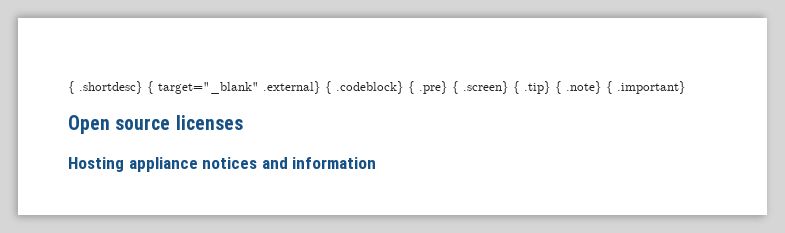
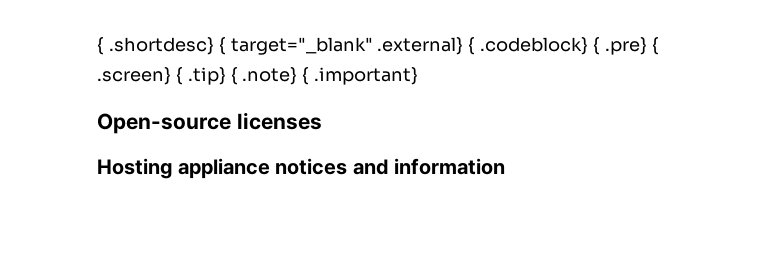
- Open source licenses
+ Open-source licenses

